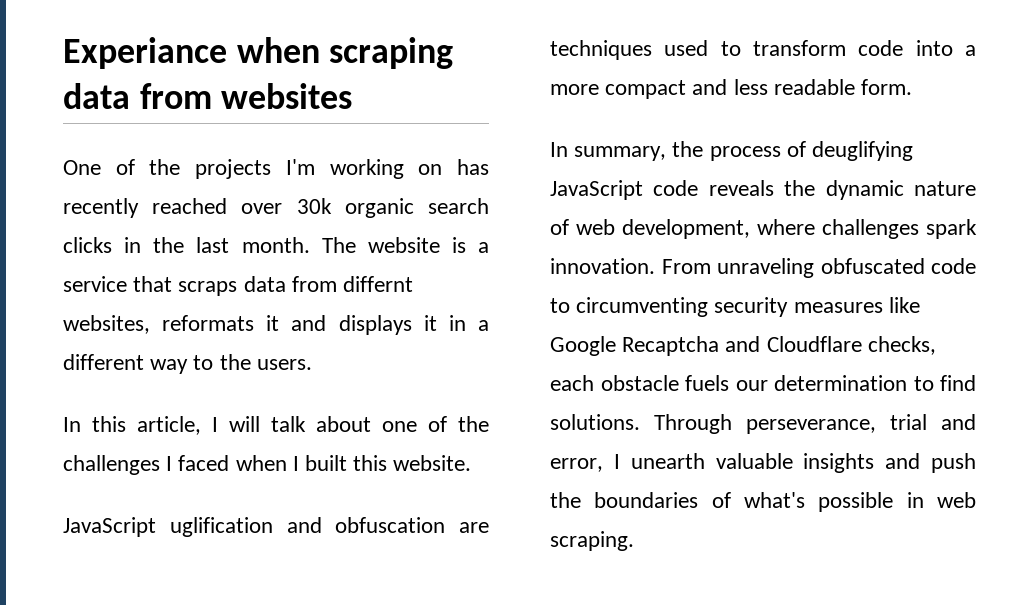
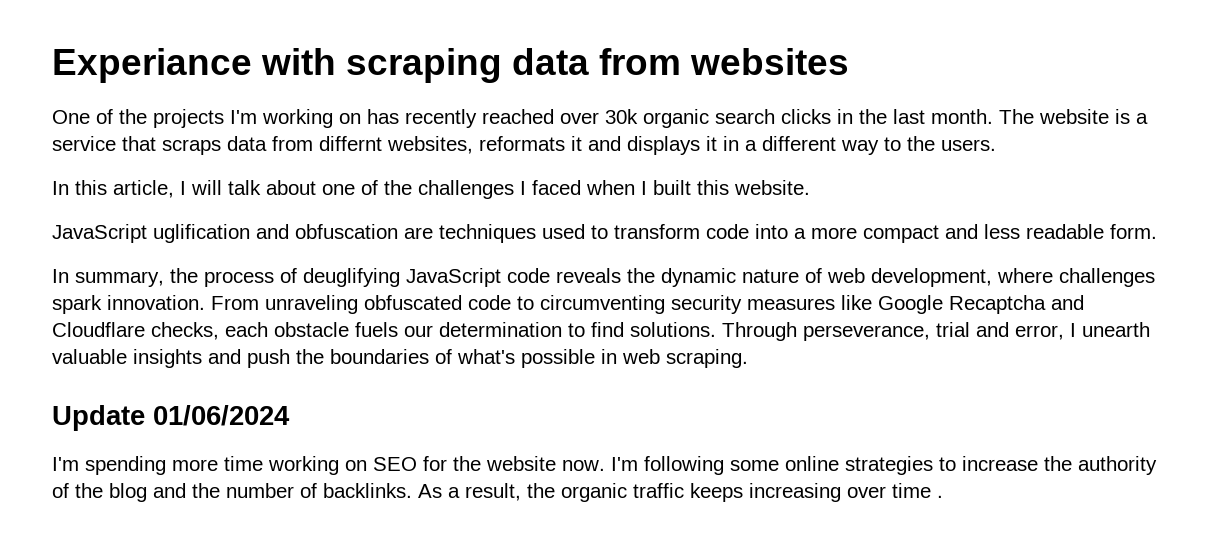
- Experiance when scraping data from websites
+ Experiance with scraping data from websites
+ Update 01/06/2024
+ I'm spending more time working on SEO for the website now. I'm following some online strategies to increase the authority of the blog and the number of backlinks. As a result, the organic traffic keeps increasing over time .

